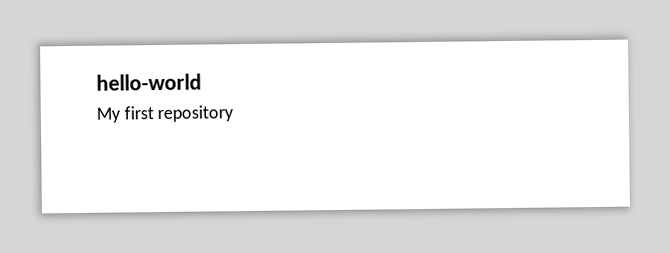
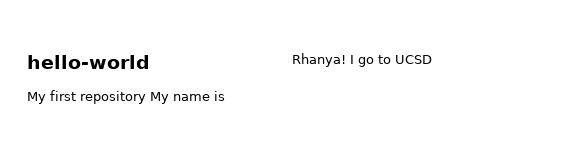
- My first repository
+ My first repository My name is Rhanya! I go to UCSD

